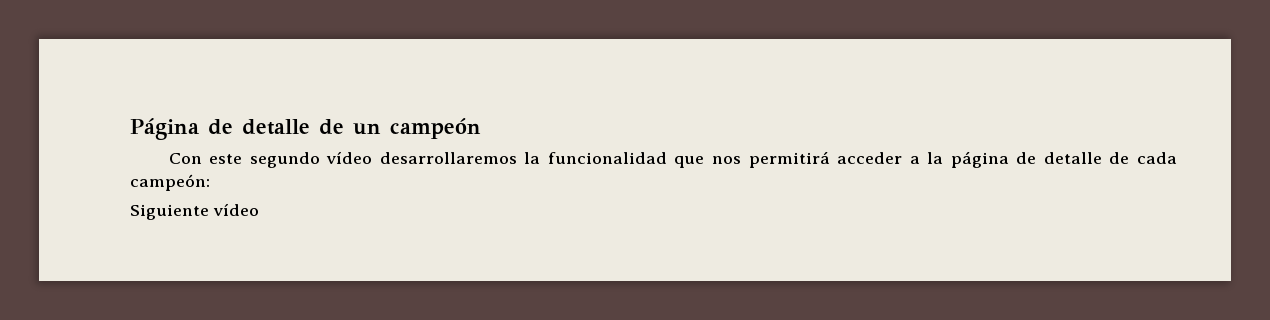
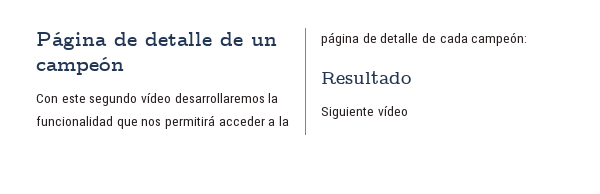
+ Resultado

